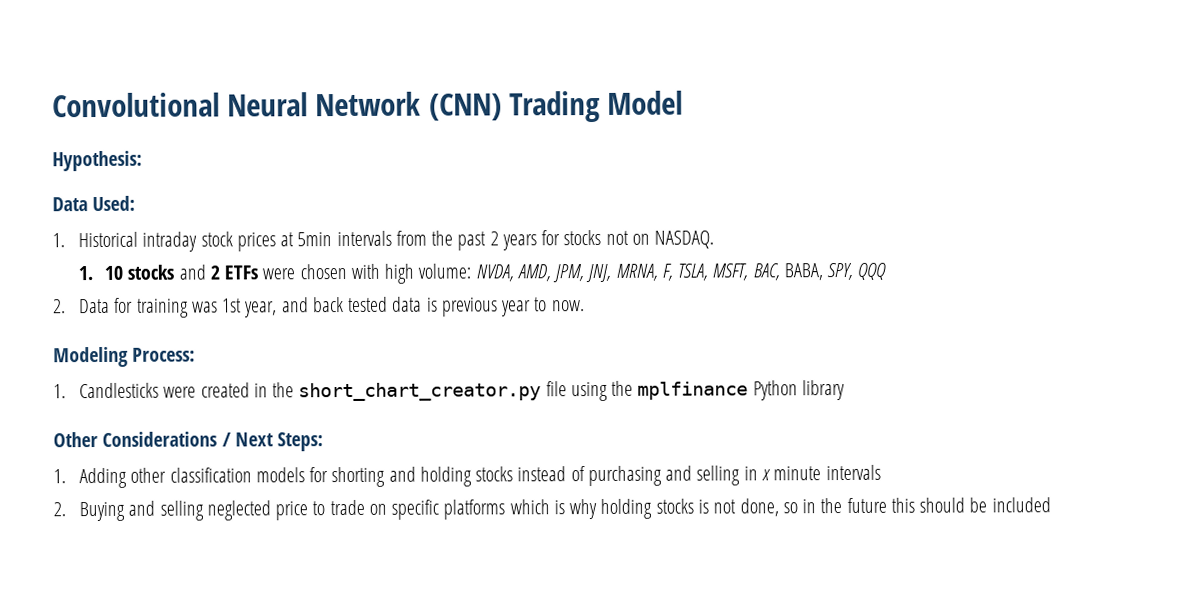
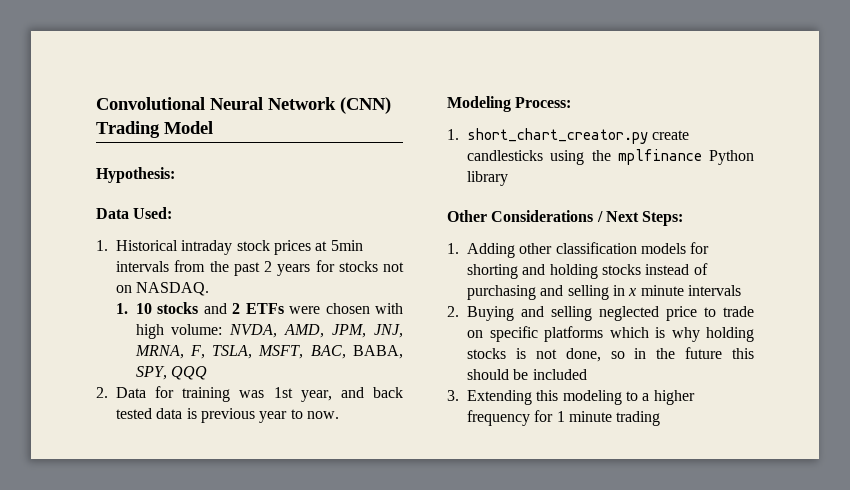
- 1. Candlesticks were created in the short_chart_creator.py file using the mplfinance Python library
+ 1. short_chart_creator.py create candlesticks using the mplfinance Python library
+ 3. Extending this modeling to a higher frequency for 1 minute trading

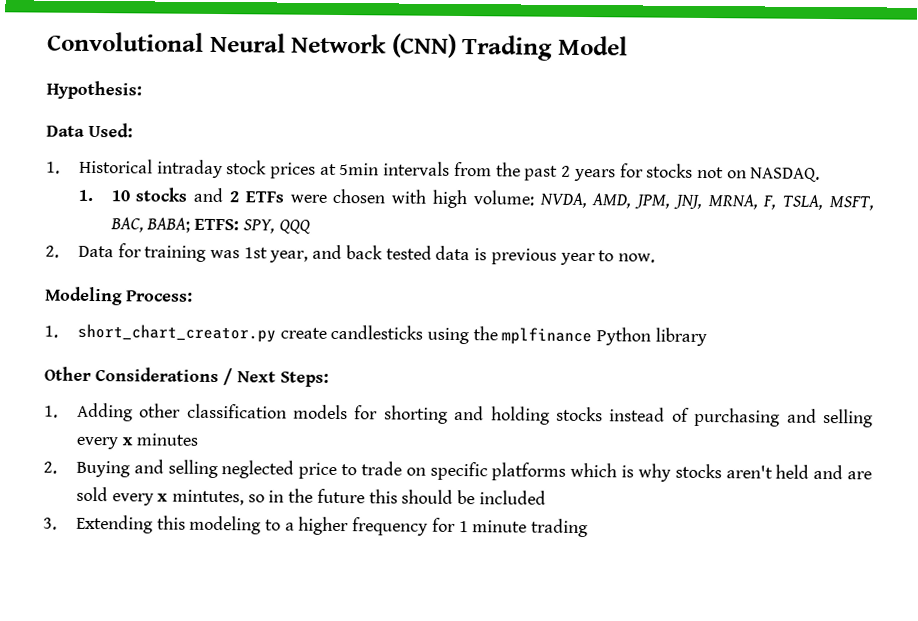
- 1. 10 stocks and 2 ETFs were chosen with high volume: NVDA, AMD, JPM, JNJ, MRNA, F, TSLA, MSFT, BAC, BABA, SPY, QQQ
+ 1. 10 stocks and 2 ETFs were chosen with high volume: NVDA, AMD, JPM, JNJ, MRNA, F, TSLA, MSFT, BAC, BABA; ETFS: SPY, QQQ
- 1. Adding other classification models for shorting and holding stocks instead of purchasing and selling in x minute intervals
+ 1. Adding other classification models for shorting and holding stocks instead of purchasing and selling every x minutes
- 2. Buying and selling neglected price to trade on specific platforms which is why holding stocks is not done, so in the future this should be included
+ 2. Buying and selling neglected price to trade on specific platforms which is why stocks aren't held and are sold every x mintutes, so in the future this should be included

